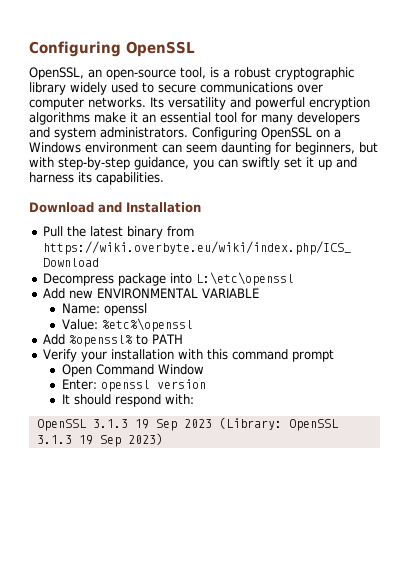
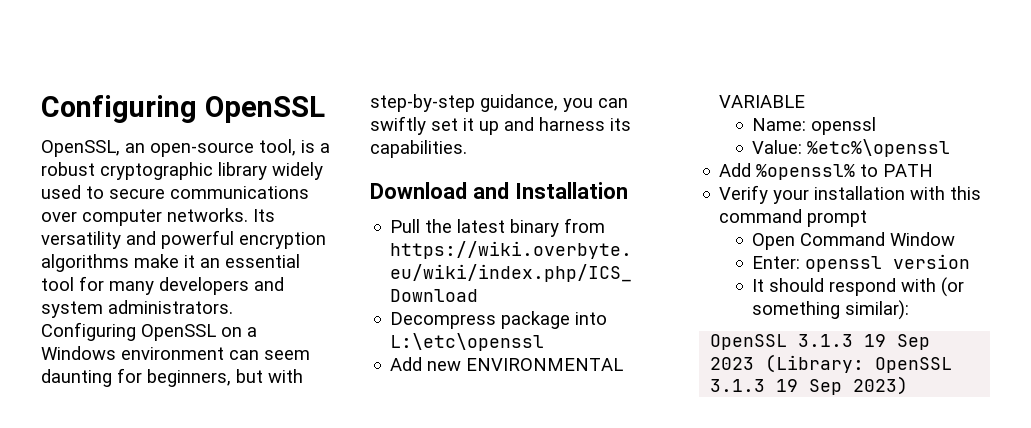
- It should respond with:
+ It should respond with (or something similar):

